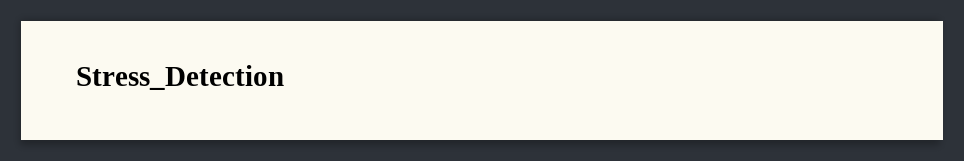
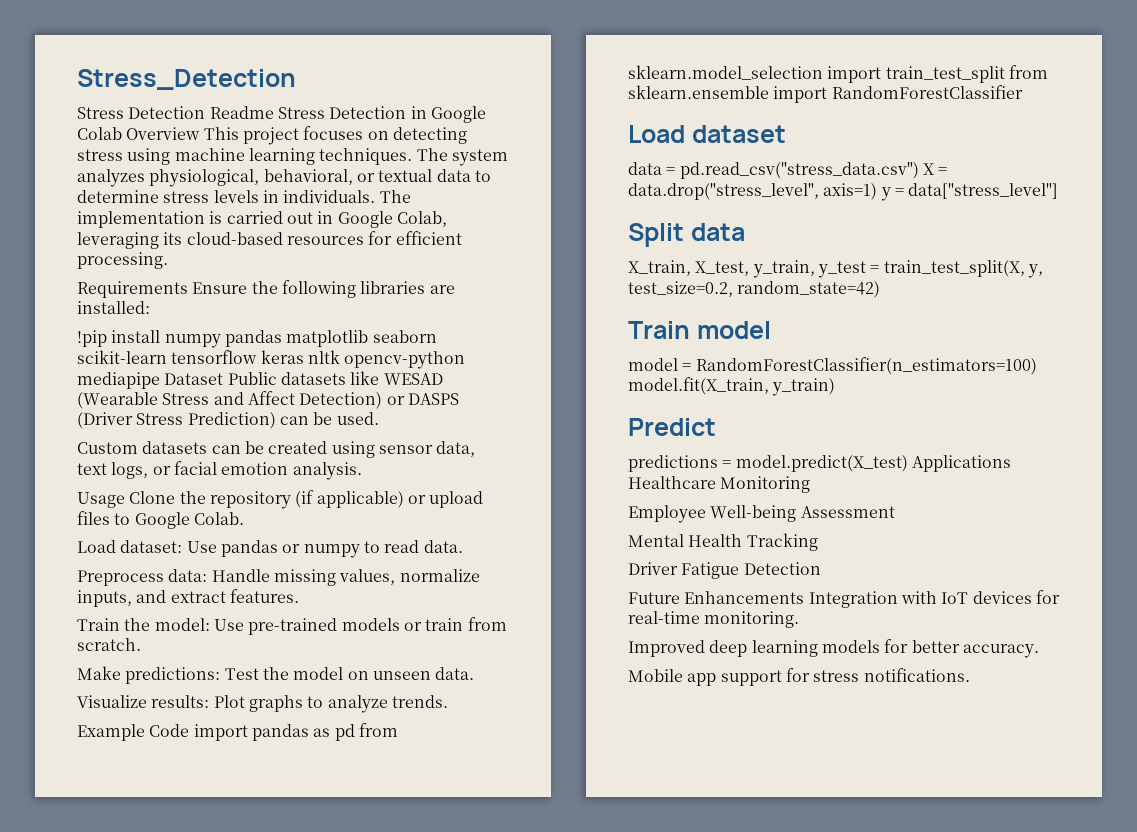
+ Stress Detection Readme Stress Detection in Google Colab Overview This project focuses on detecting stress using machine learning techniques. The system analyzes physiological, behavioral, or textual data to determine stress levels in individuals. The implementation is carried out in Google Colab, leveraging its cloud-based resources for efficient processing.
+ Requirements Ensure the following libraries are installed:
+ !pip install numpy pandas matplotlib seaborn scikit-learn tensorflow keras nltk opencv-python mediapipe Dataset Public datasets like WESAD (Wearable Stress and Affect Detection) or DASPS (Driver Stress Prediction) can be used.
+ Custom datasets can be created using sensor data, text logs, or facial emotion analysis.
+ Usage Clone the repository (if applicable) or upload files to Google Colab.
+ Load dataset: Use pandas or numpy to read data.
+ Preprocess data: Handle missing values, normalize inputs, and extract features.
+ Train the model: Use pre-trained models or train from scratch.
+ Make predictions: Test the model on unseen data.
+ Visualize results: Plot graphs to analyze trends.
+ Example Code import pandas as pd from sklearn.model_selection import train_test_split from sklearn.ensemble import RandomForestClassifier
+ Load dataset
+ data = pd.read_csv("stress_data.csv") X = data.drop("stress_level", axis=1) y = data["stress_level"]
+ Split data
+ X_train, X_test, y_train, y_test = train_test_split(X, y, test_size=0.2, random_state=42)
+ Train model
+ model = RandomForestClassifier(n_estimators=100) model.fit(X_train, y_train)
+ Predict
+ predictions = model.predict(X_test) Applications Healthcare Monitoring
+ Employee Well-being Assessment
+ Mental Health Tracking
+ Driver Fatigue Detection
+ Future Enhancements Integration with IoT devices for real-time monitoring.
+ Improved deep learning models for better accuracy.
+ Mobile app support for stress notifications.

